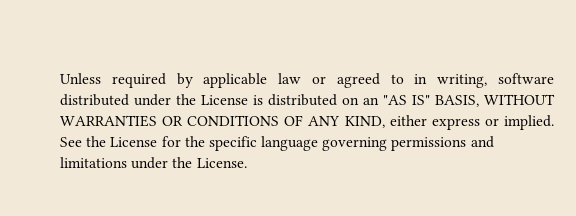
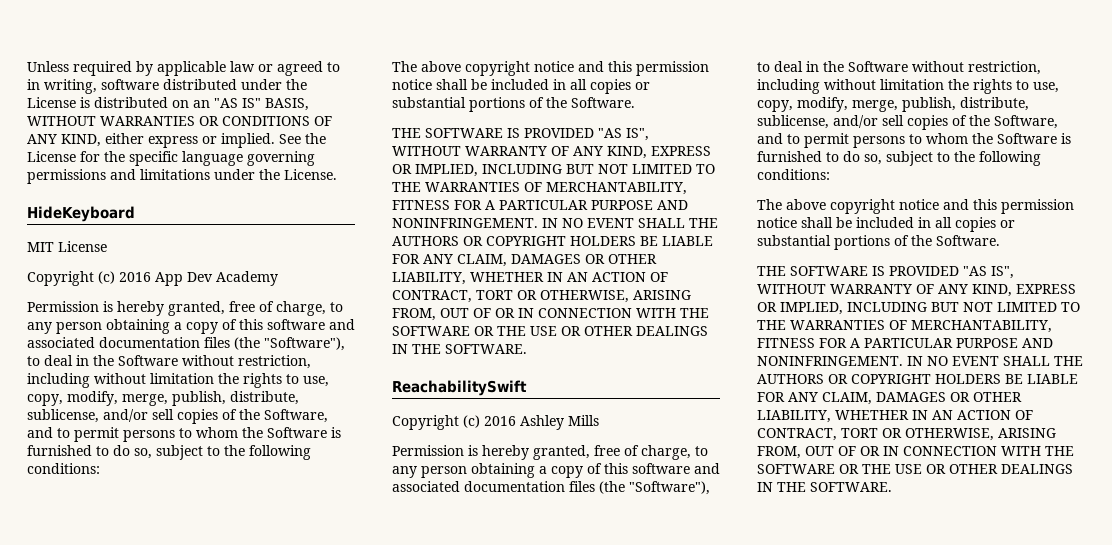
+ HideKeyboard
+ MIT License
+ Copyright (c) 2016 App Dev Academy
+ Permission is hereby granted, free of charge, to any person obtaining a copy of this software and associated documentation files (the "Software"), to deal in the Software without restriction, including without limitation the rights to use, copy, modify, merge, publish, distribute, sublicense, and/or sell copies of the Software, and to permit persons to whom the Software is furnished to do so, subject to the following conditions:
+ The above copyright notice and this permission notice shall be included in all copies or substantial portions of the Software.
+ THE SOFTWARE IS PROVIDED "AS IS", WITHOUT WARRANTY OF ANY KIND, EXPRESS OR IMPLIED, INCLUDING BUT NOT LIMITED TO THE WARRANTIES OF MERCHANTABILITY, FITNESS FOR A PARTICULAR PURPOSE AND NONINFRINGEMENT. IN NO EVENT SHALL THE AUTHORS OR COPYRIGHT HOLDERS BE LIABLE FOR ANY CLAIM, DAMAGES OR OTHER LIABILITY, WHETHER IN AN ACTION OF CONTRACT, TORT OR OTHERWISE, ARISING FROM, OUT OF OR IN CONNECTION WITH THE SOFTWARE OR THE USE OR OTHER DEALINGS IN THE SOFTWARE.
+ ReachabilitySwift
+ Copyright (c) 2016 Ashley Mills
+ Permission is hereby granted, free of charge, to any person obtaining a copy of this software and associated documentation files (the "Software"), to deal in the Software without restriction, including without limitation the rights to use, copy, modify, merge, publish, distribute, sublicense, and/or sell copies of the Software, and to permit persons to whom the Software is furnished to do so, subject to the following conditions:
+ The above copyright notice and this permission notice shall be included in all copies or substantial portions of the Software.
+ THE SOFTWARE IS PROVIDED "AS IS", WITHOUT WARRANTY OF ANY KIND, EXPRESS OR IMPLIED, INCLUDING BUT NOT LIMITED TO THE WARRANTIES OF MERCHANTABILITY, FITNESS FOR A PARTICULAR PURPOSE AND NONINFRINGEMENT. IN NO EVENT SHALL THE AUTHORS OR COPYRIGHT HOLDERS BE LIABLE FOR ANY CLAIM, DAMAGES OR OTHER LIABILITY, WHETHER IN AN ACTION OF CONTRACT, TORT OR OTHERWISE, ARISING FROM, OUT OF OR IN CONNECTION WITH THE SOFTWARE OR THE USE OR OTHER DEALINGS IN THE SOFTWARE.

